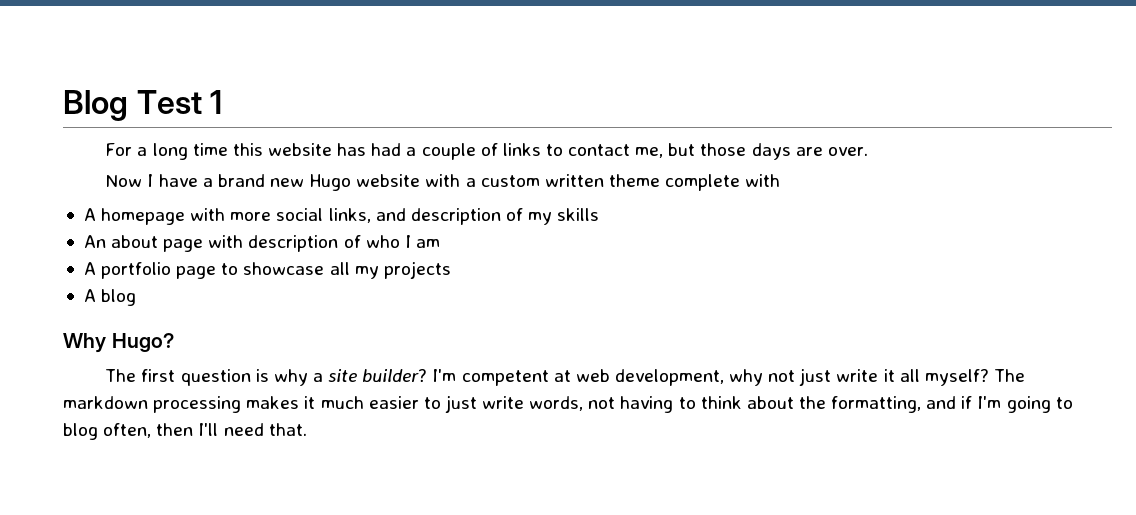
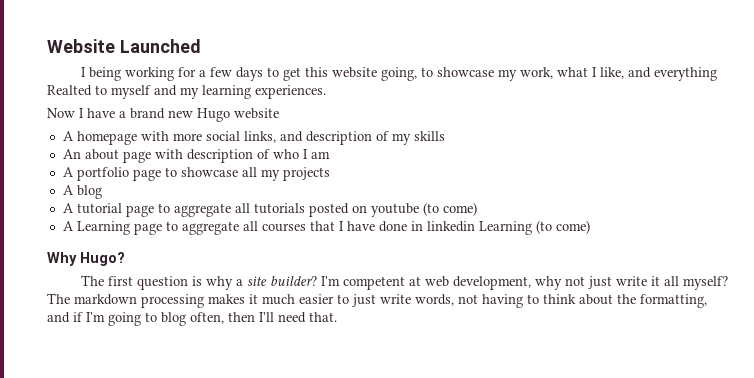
- Blog Test 1
- For a long time this website has had a couple of links to contact me, but those days are over.
+ Website Launched
+ I being working for a few days to get this website going, to showcase my work, what I like, and everything Realted to myself and my learning experiences.
- Now I have a brand new Hugo website with a custom written theme complete with
+ Now I have a brand new Hugo website
+ A tutorial page to aggregate all tutorials posted on youtube (to come)
+ A Learning page to aggregate all courses that I have done in linkedin Learning (to come)

